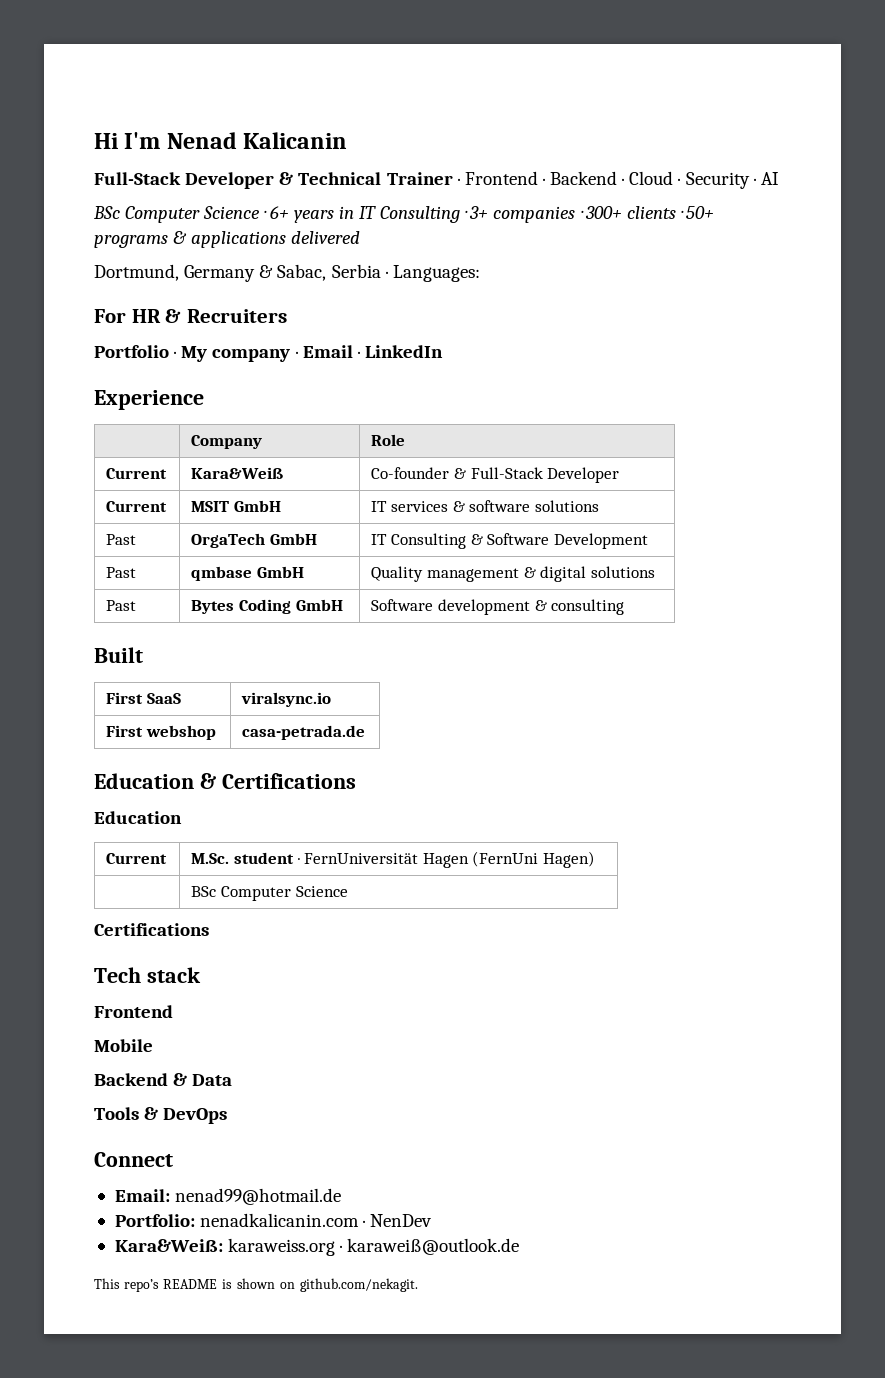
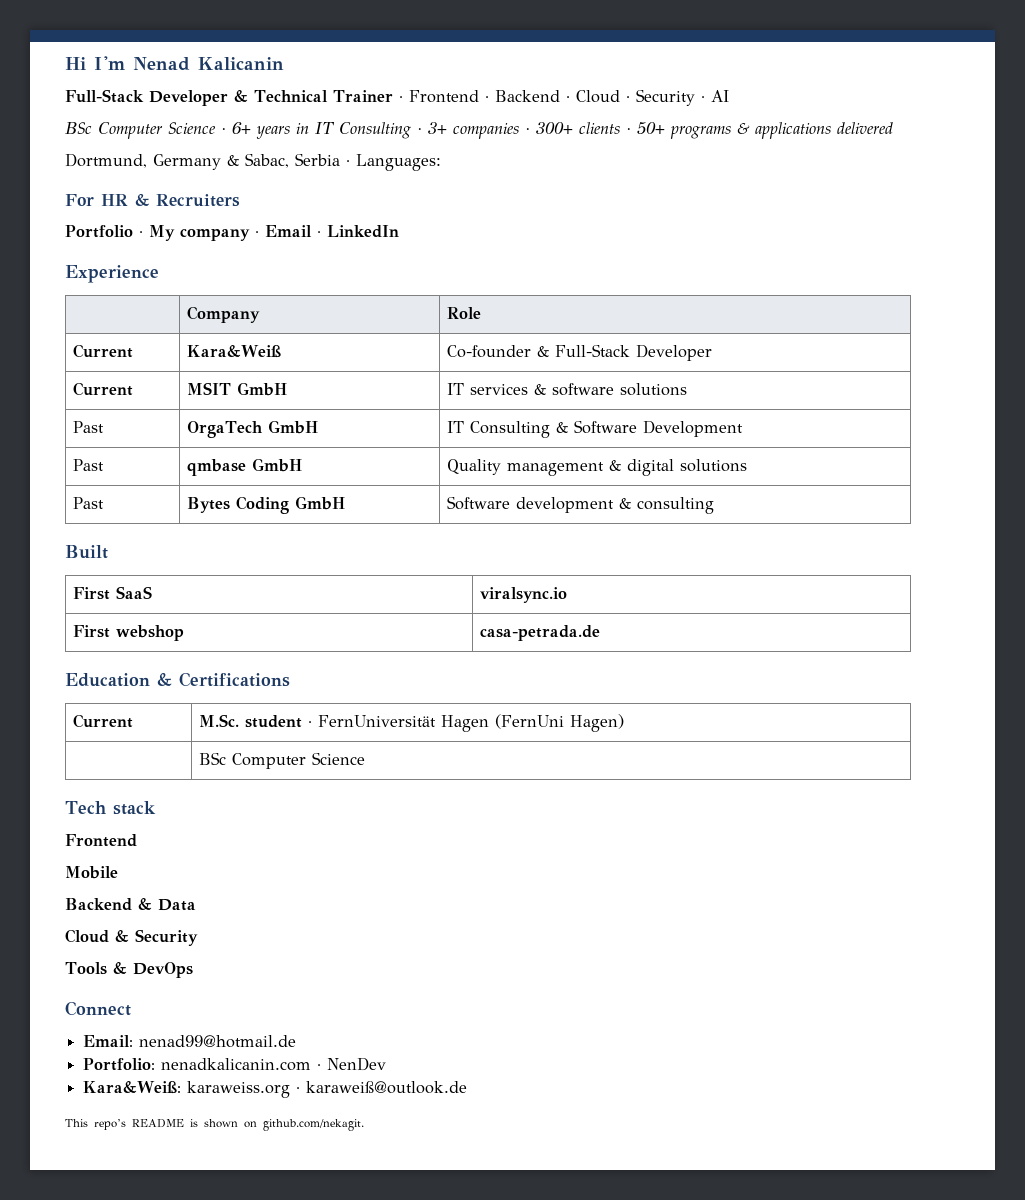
  Education & Certifications
- Education
  | BSc Computer Science
- Certifications
+ Cloud & Security

